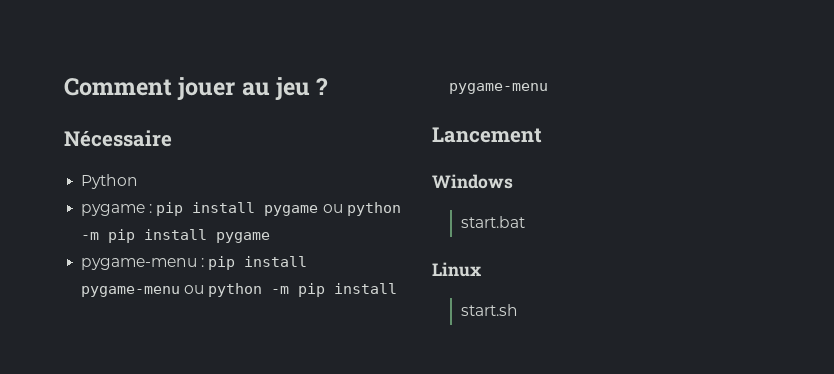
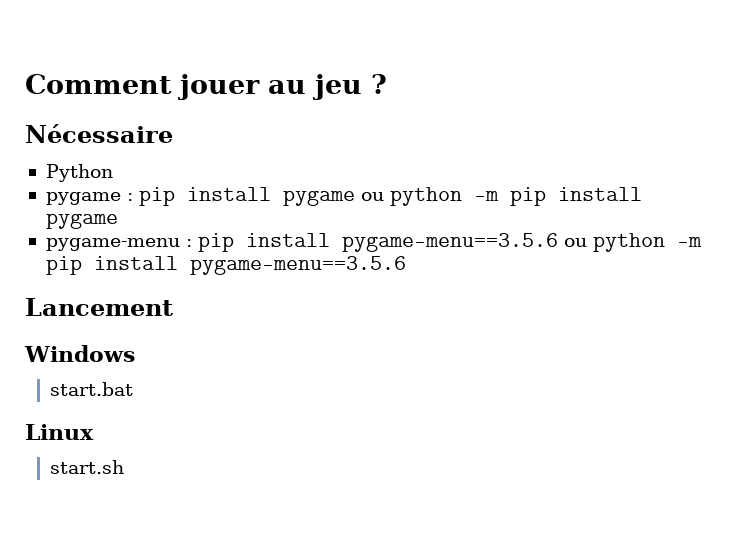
- pygame-menu : pip install pygame-menu ou python -m pip install pygame-menu
+ pygame-menu : pip install pygame-menu==3.5.6 ou python -m pip install pygame-menu==3.5.6

